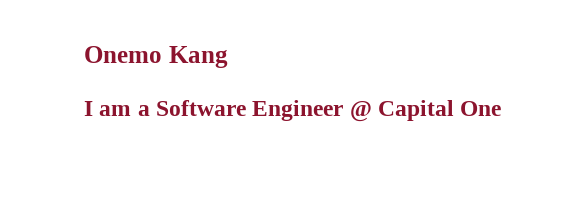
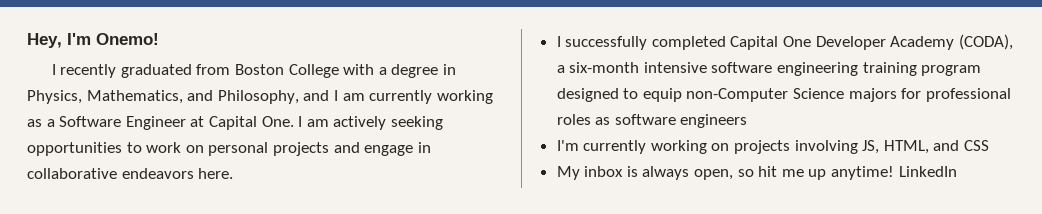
- Onemo Kang
- I am a Software Engineer @ Capital One
+ Hey, I'm Onemo!
+ I recently graduated from Boston College with a degree in Physics, Mathematics, and Philosophy, and I am currently working as a Software Engineer at Capital One. I am actively seeking opportunities to work on personal projects and engage in collaborative endeavors here.
+ I successfully completed Capital One Developer Academy (CODA), a six-month intensive software engineering training program designed to equip non-Computer Science majors for professional roles as software engineers
+ I'm currently working on projects involving JS, HTML, and CSS
+ My inbox is always open, so hit me up anytime! LinkedIn

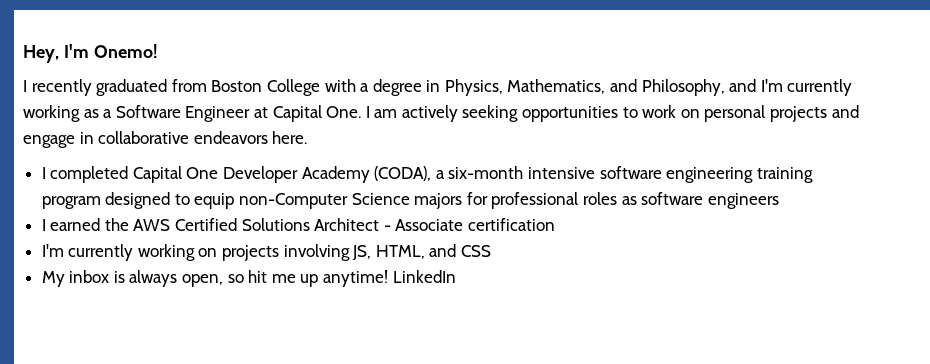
- I recently graduated from Boston College with a degree in Physics, Mathematics, and Philosophy, and I am currently working as a Software Engineer at Capital One. I am actively seeking opportunities to work on personal projects and engage in collaborative endeavors here.
+ I recently graduated from Boston College with a degree in Physics, Mathematics, and Philosophy, and I'm currently working as a Software Engineer at Capital One. I am actively seeking opportunities to work on personal projects and engage in collaborative endeavors here.
- I successfully completed Capital One Developer Academy (CODA), a six-month intensive software engineering training program designed to equip non-Computer Science majors for professional roles as software engineers
+ I completed Capital One Developer Academy (CODA), a six-month intensive software engineering training program designed to equip non-Computer Science majors for professional roles as software engineers
+ I earned the AWS Certified Solutions Architect - Associate certification

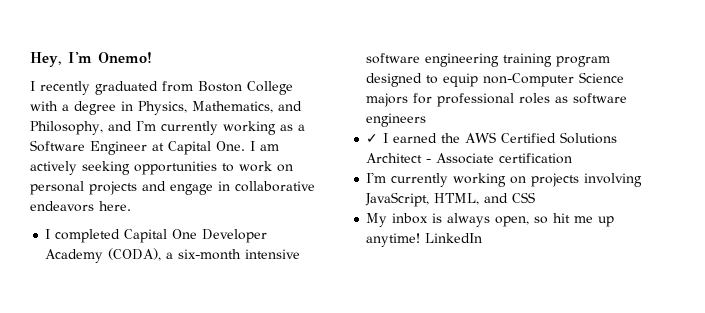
- I earned the AWS Certified Solutions Architect - Associate certification
+ ✓ I earned the AWS Certified Solutions Architect - Associate certification
- I'm currently working on projects involving JS, HTML, and CSS
+ I'm currently working on projects involving JavaScript, HTML, and CSS

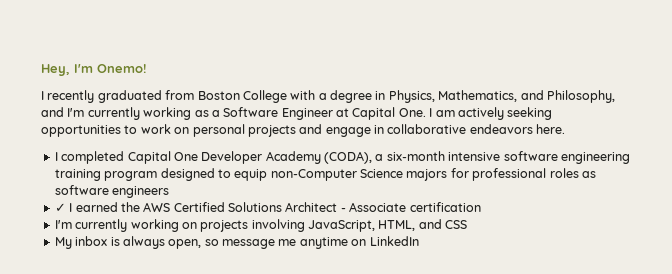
- My inbox is always open, so hit me up anytime! LinkedIn
+ My inbox is always open, so message me anytime on LinkedIn

